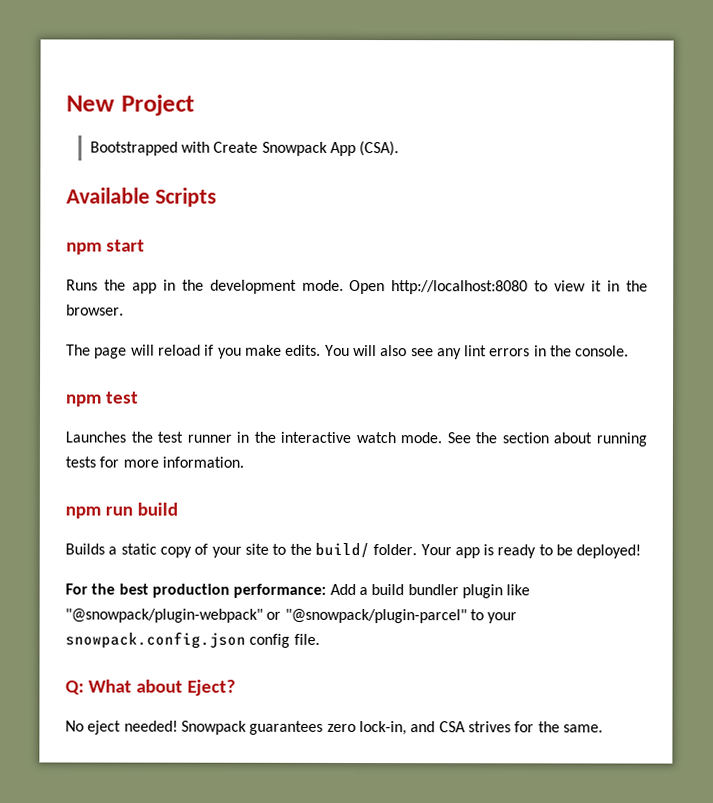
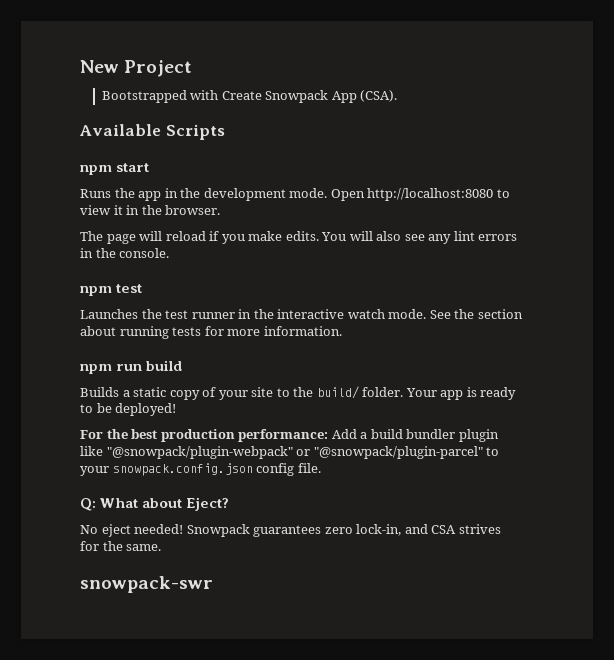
+ snowpack-swr

